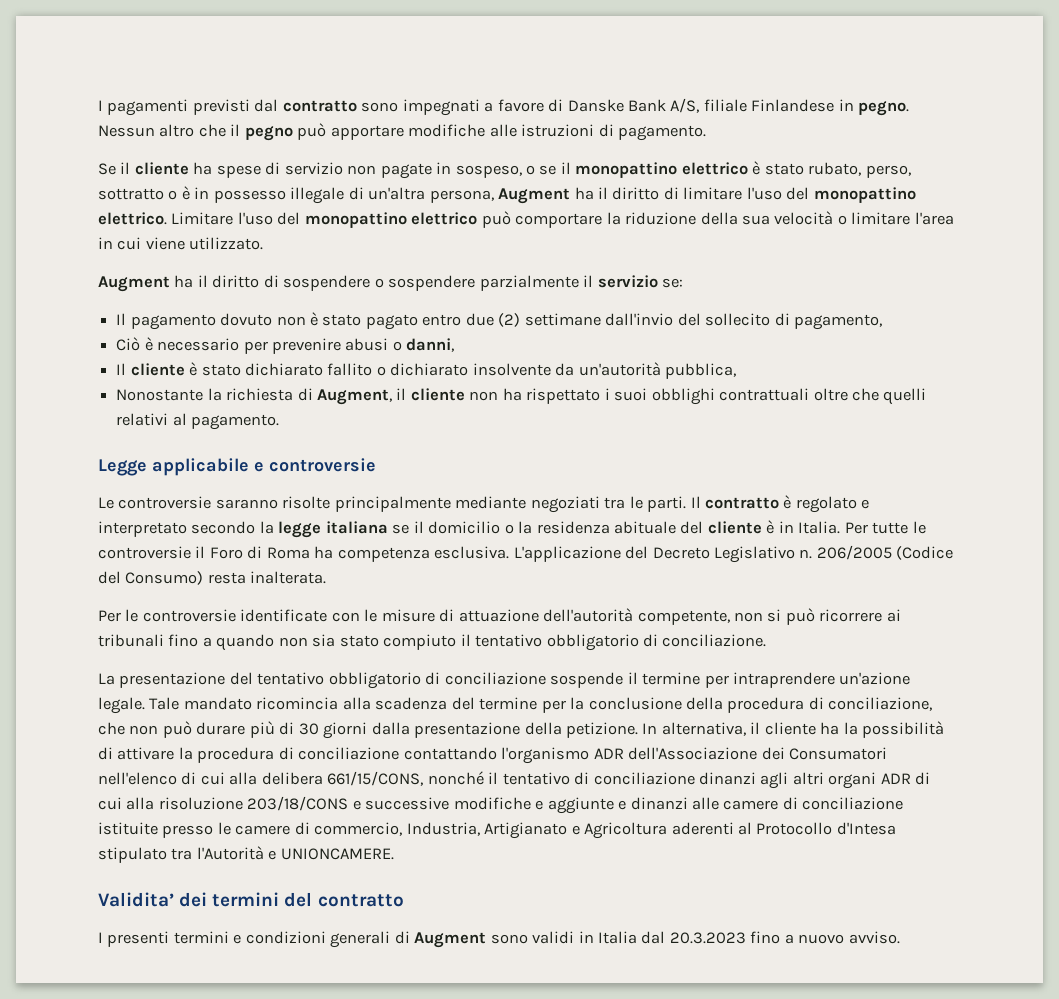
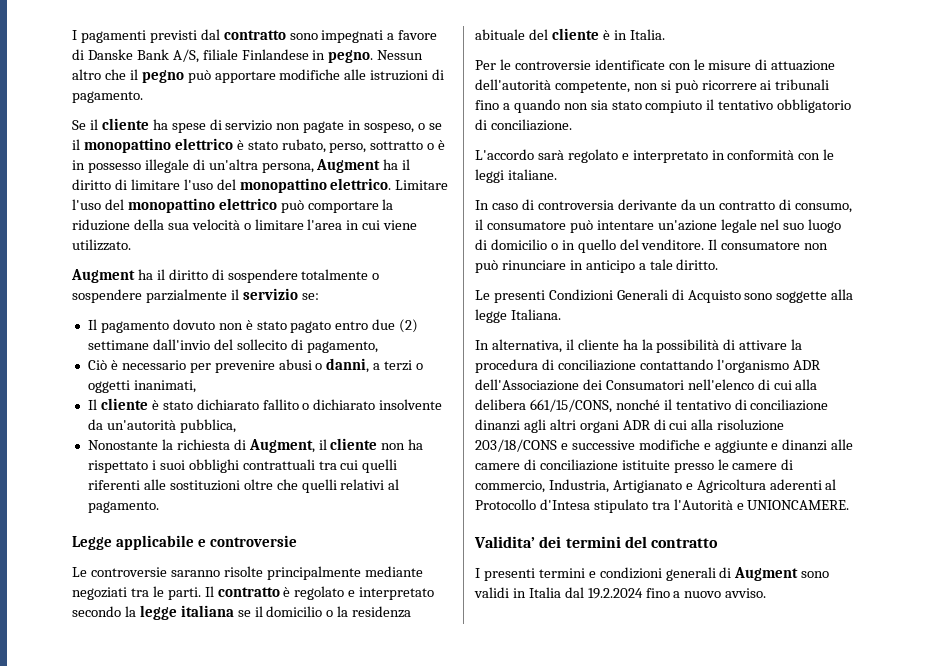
- Augment ha il diritto di sospendere o sospendere parzialmente il servizio se:
+ Augment ha il diritto di sospendere totalmente o sospendere parzialmente il servizio se:
- Ciò è necessario per prevenire abusi o danni,
+ Ciò è necessario per prevenire abusi o danni, a terzi o oggetti inanimati,
- Nonostante la richiesta di Augment, il cliente non ha rispettato i suoi obblighi contrattuali oltre che quelli relativi al pagamento.
+ Nonostante la richiesta di Augment, il cliente non ha rispettato i suoi obblighi contrattuali tra cui quelli riferenti alle sostituzioni oltre che quelli relativi al pagamento.
- Per tutte le controversie il Foro di Roma ha competenza esclusiva. L'applicazione del Decreto Legislativo n. 206/2005 (Codice del Consumo) resta inalterata.
- La presentazione del tentativo obbligatorio di conciliazione sospende il termine per intraprendere un'azione legale. Tale mandato ricomincia alla scadenza del termine per la conclusione della procedura di conciliazione, che non può durare più di 30 giorni dalla presentazione della petizione. In alternativa, il cliente ha la possibilità di attivare la procedura di conciliazione contattando l'organismo ADR dell'Associazione dei Consumatori nell'elenco di cui alla delibera 661/15/CONS, nonché il tentativo di conciliazione dinanzi agli altri organi ADR di cui alla risoluzione 203/18/CONS e successive modifiche e aggiunte e dinanzi alle camere di conciliazione istituite presso le camere di commercio, Industria, Artigianato e Agricoltura aderenti al Protocollo d'Intesa stipulato tra l'Autorità e UNIONCAMERE.
+ L'accordo sarà regolato e interpretato in conformità con le leggi italiane.
+ In caso di controversia derivante da un contratto di consumo, il consumatore può intentare un'azione legale nel suo luogo di domicilio o in quello del venditore. Il consumatore non può rinunciare in anticipo a tale diritto.
+ Le presenti Condizioni Generali di Acquisto sono soggette alla legge Italiana.
+ In alternativa, il cliente ha la possibilità di attivare la procedura di conciliazione contattando l'organismo ADR dell'Associazione dei Consumatori nell'elenco di cui alla delibera 661/15/CONS, nonché il tentativo di conciliazione dinanzi agli altri organi ADR di cui alla risoluzione 203/18/CONS e successive modifiche e aggiunte e dinanzi alle camere di conciliazione istituite presso le camere di commercio, Industria, Artigianato e Agricoltura aderenti al Protocollo d'Intesa stipulato tra l'Autorità e UNIONCAMERE.
- I presenti termini e condizioni generali di Augment sono validi in Italia dal 20.3.2023 fino a nuovo avviso.
+ I presenti termini e condizioni generali di Augment sono validi in Italia dal 19.2.2024 fino a nuovo avviso.

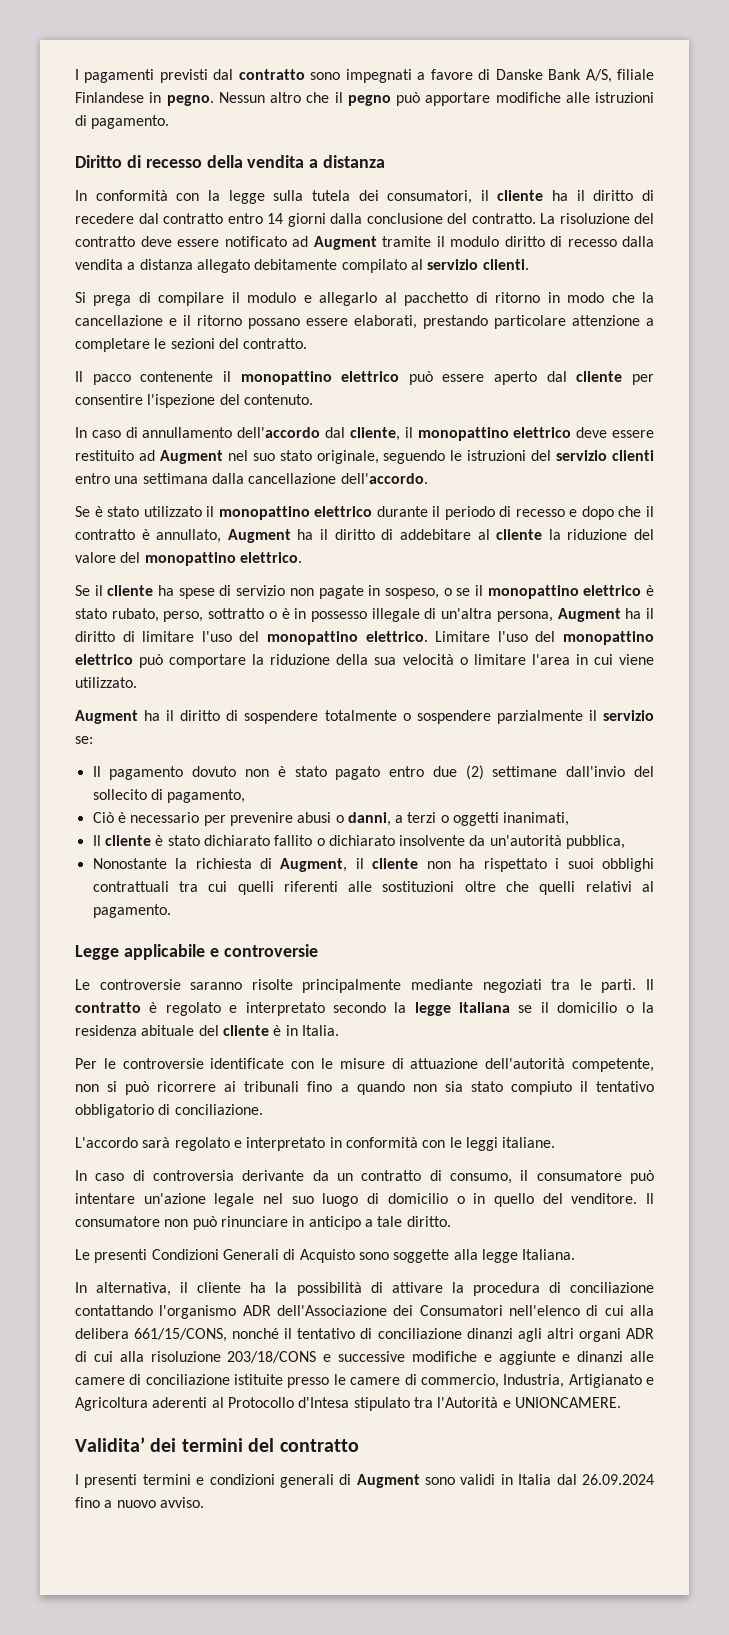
+ Diritto di recesso della vendita a distanza
+ In conformità con la legge sulla tutela dei consumatori, il cliente ha il diritto di recedere dal contratto entro 14 giorni dalla conclusione del contratto. La risoluzione del contratto deve essere notificato ad Augment tramite il modulo diritto di recesso dalla vendita a distanza allegato debitamente compilato al servizio clienti.
+ Si prega di compilare il modulo e allegarlo al pacchetto di ritorno in modo che la cancellazione e il ritorno possano essere elaborati, prestando particolare attenzione a completare le sezioni del contratto.
+ Il pacco contenente il monopattino elettrico può essere aperto dal cliente per consentire l'ispezione del contenuto.
+ In caso di annullamento dell'accordo dal cliente, il monopattino elettrico deve essere restituito ad Augment nel suo stato originale, seguendo le istruzioni del servizio clienti entro una settimana dalla cancellazione dell'accordo.
+ Se è stato utilizzato il monopattino elettrico durante il periodo di recesso e dopo che il contratto è annullato, Augment ha il diritto di addebitare al cliente la riduzione del valore del monopattino elettrico.
- I presenti termini e condizioni generali di Augment sono validi in Italia dal 19.2.2024 fino a nuovo avviso.
+ I presenti termini e condizioni generali di Augment sono validi in Italia dal 26.09.2024 fino a nuovo avviso.

